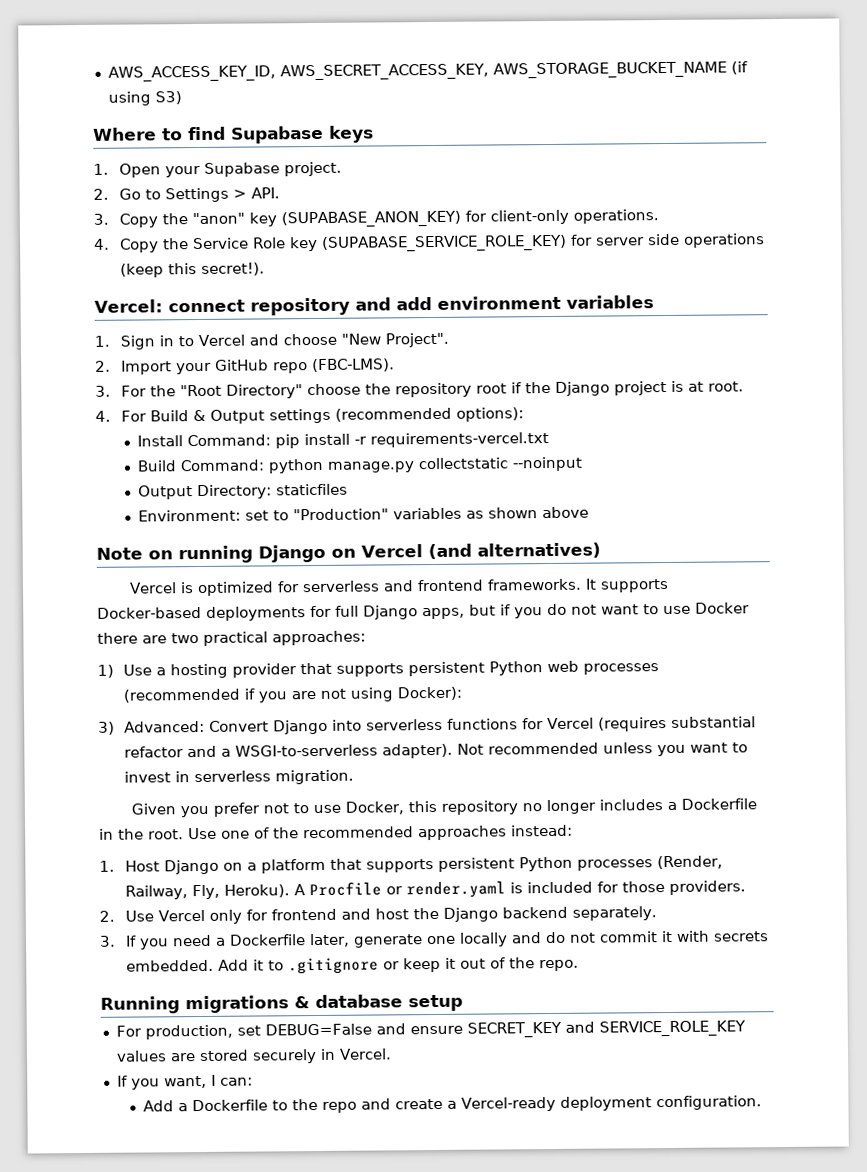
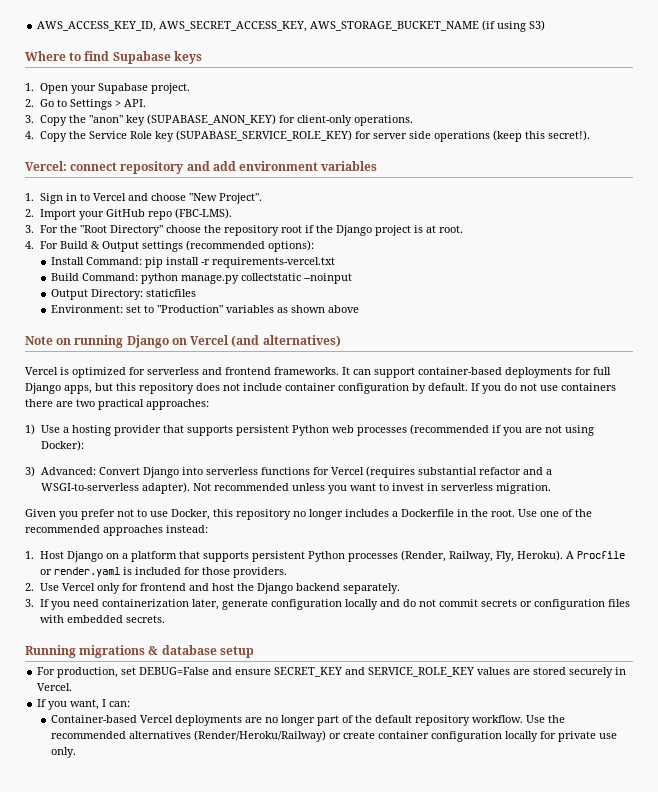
- It supports Docker-based deployments for full Django apps, but if you do not want to use Docker there are two practical approaches:
+ It can support container-based deployments for full Django apps, but this repository does not include container configuration by default. If you do not use containers there are two practical approaches:
- 3. If you need a Dockerfile later, generate one locally and do not commit it with secrets embedded. Add it to .gitignore or keep it out of the repo.
+ 3. If you need containerization later, generate configuration locally and do not commit secrets or configuration files with embedded secrets.
- Add a Dockerfile to the repo and create a Vercel-ready deployment configuration.
+ Container-based Vercel deployments are no longer part of the default repository workflow. Use the recommended alternatives (Render/Heroku/Railway) or create container configuration locally for private use only.

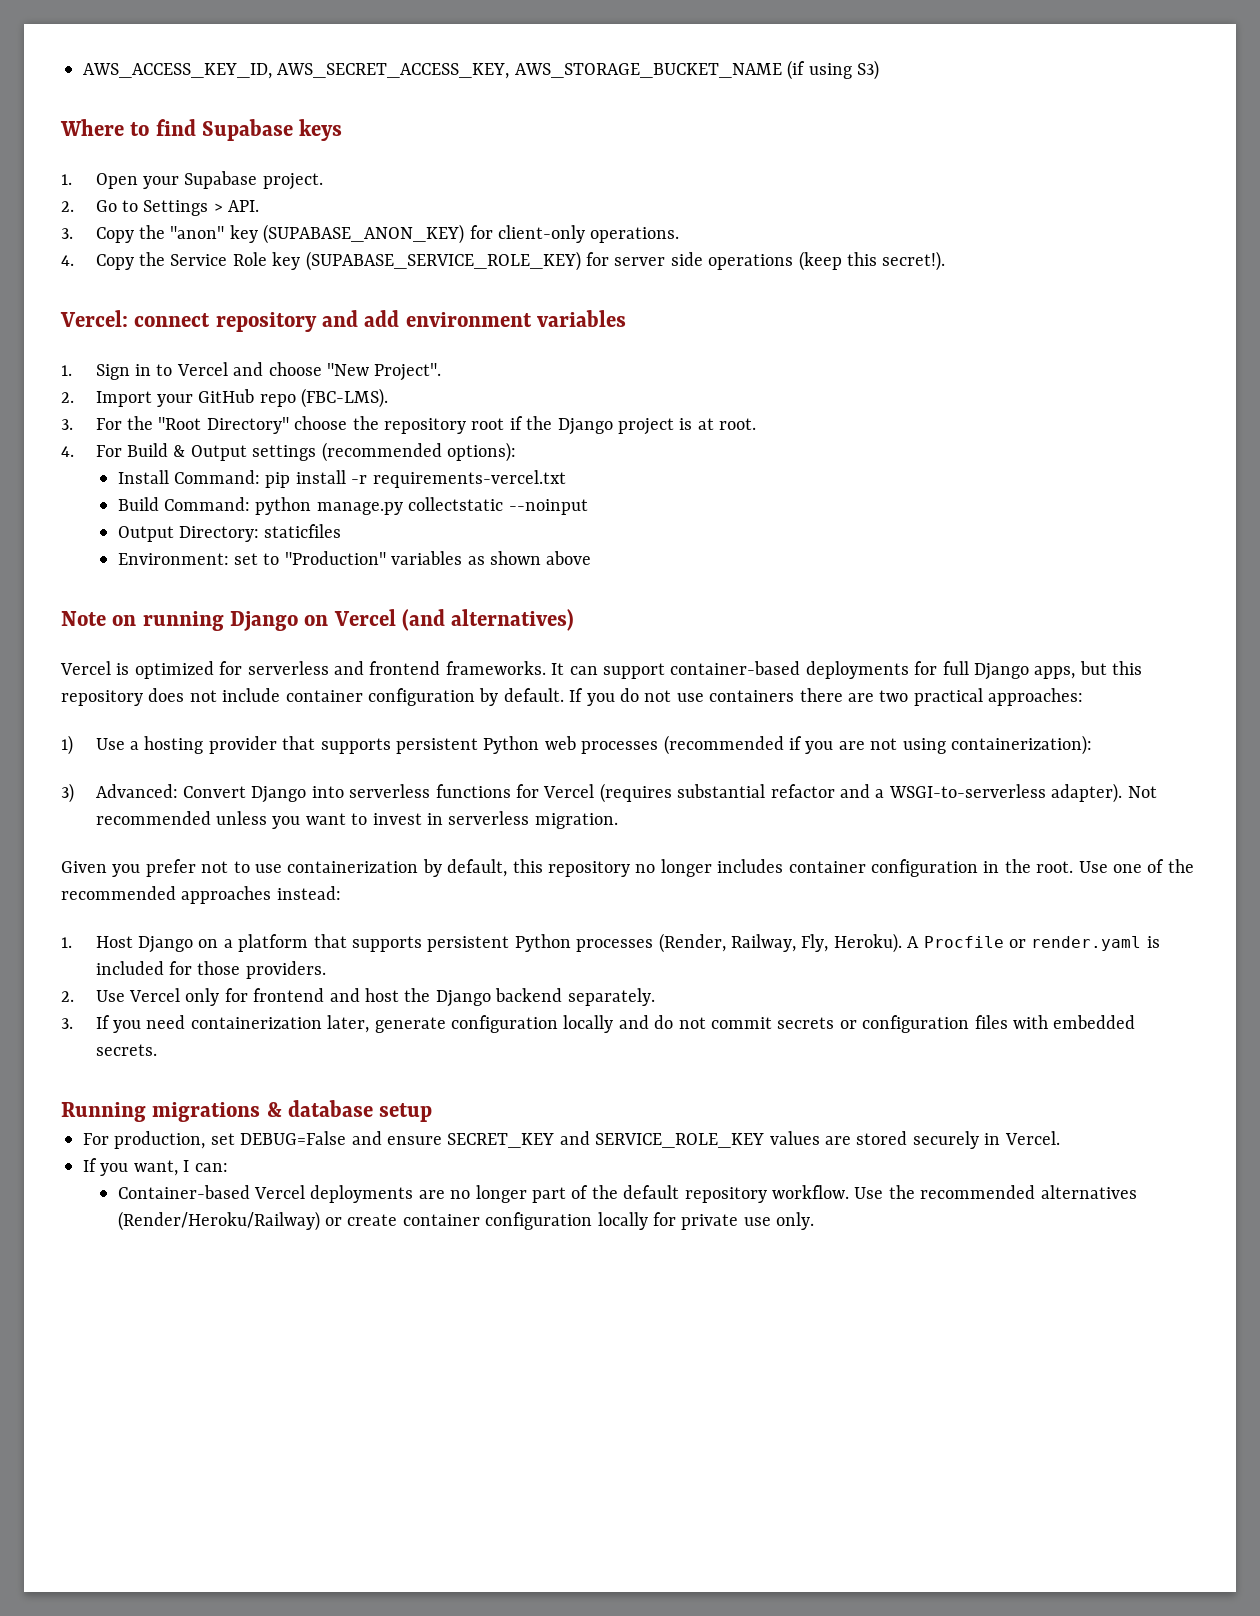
- 1) Use a hosting provider that supports persistent Python web processes (recommended if you are not using Docker):
+ 1) Use a hosting provider that supports persistent Python web processes (recommended if you are not using containerization):
- Given you prefer not to use Docker, this repository no longer includes a Dockerfile in the root.
+ Given you prefer not to use containerization by default, this repository no longer includes container configuration in the root.

